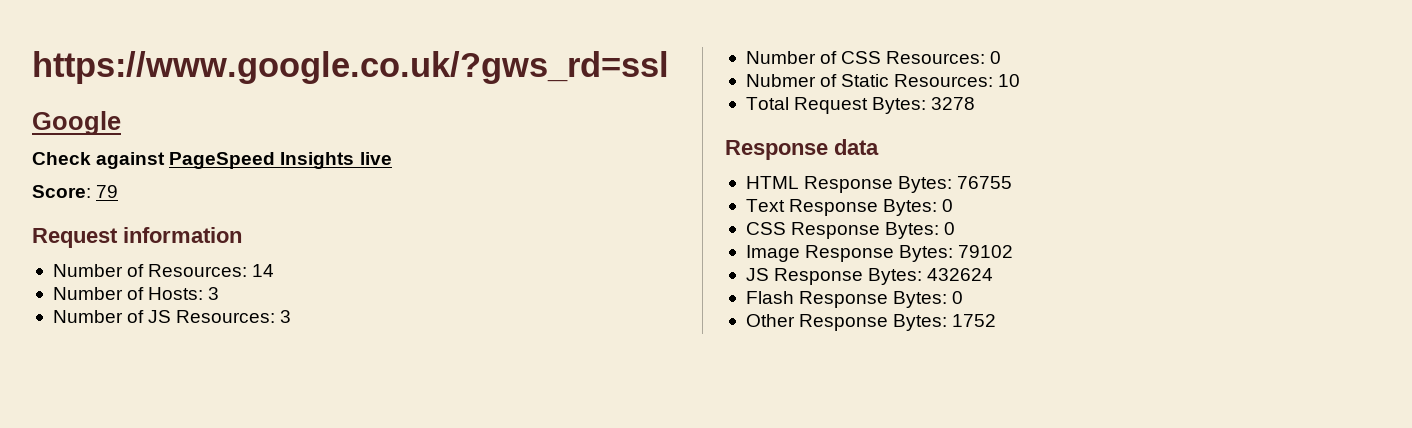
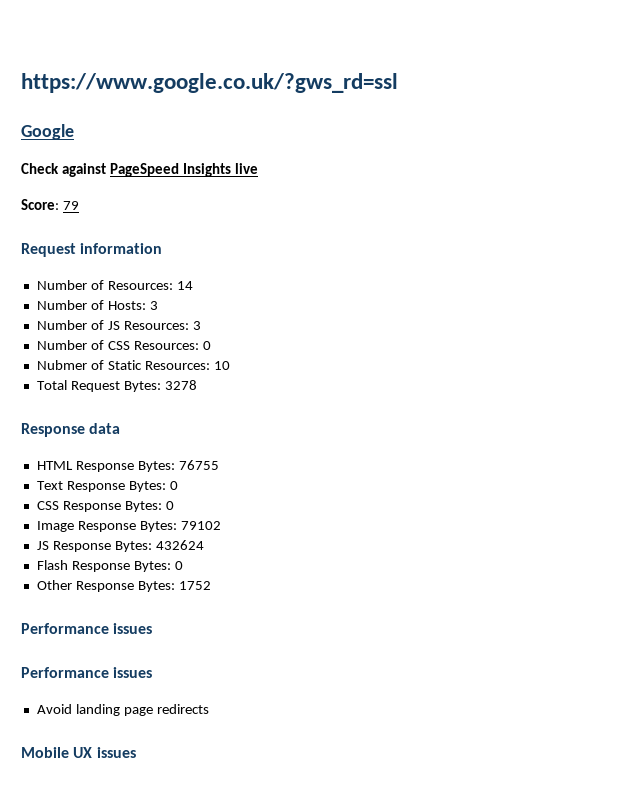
  Other Response Bytes: 1752
+ Performance issues
+ Performance issues
+ Avoid landing page redirects
+ Mobile UX issues

